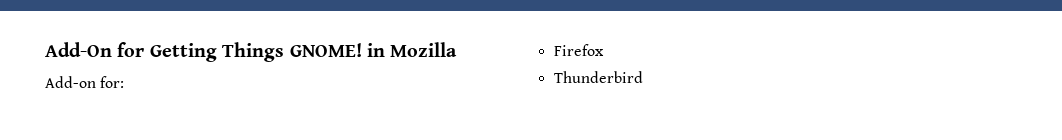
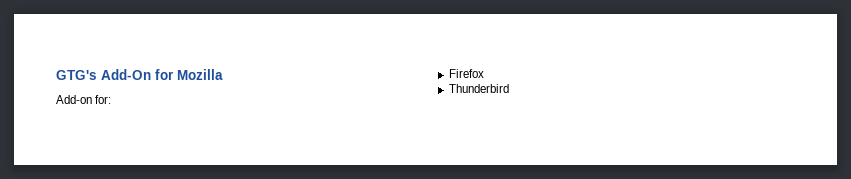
- Add-On for Getting Things GNOME! in Mozilla
+ GTG's Add-On for Mozilla

